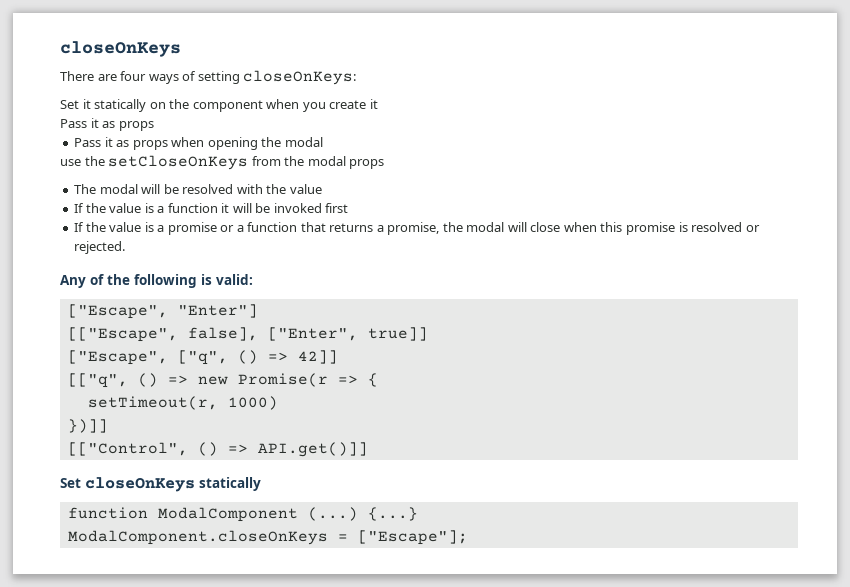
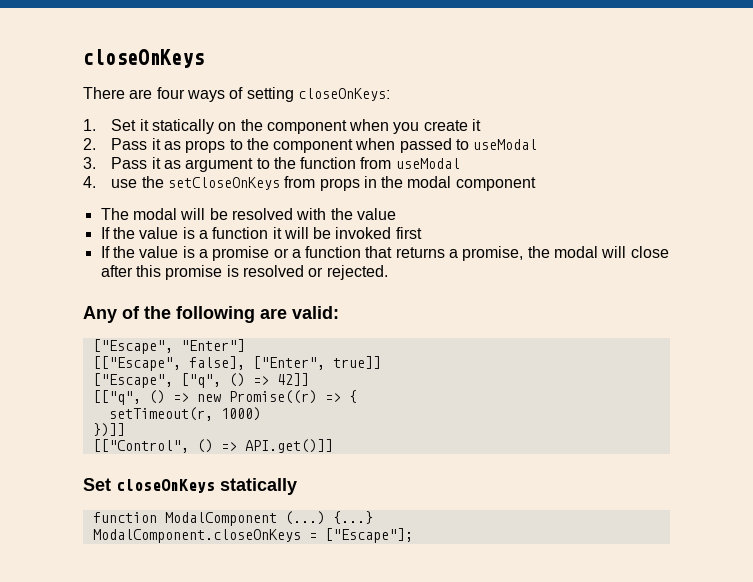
- Set it statically on the component when you create it
- Pass it as props
- Pass it as props when opening the modal
- use the setCloseOnKeys from the modal props
+ 1. Set it statically on the component when you create it
+ 2. Pass it as props to the component when passed to useModal
+ 3. Pass it as argument to the function from useModal
+ 4. use the setCloseOnKeys from props in the modal component
- If the value is a promise or a function that returns a promise, the modal will close when this promise is resolved or rejected.
+ If the value is a promise or a function that returns a promise, the modal will close after this promise is resolved or rejected.
- Any of the following is valid:
+ Any of the following are valid:
- [["q", () => new Promise(r => {
+ [["q", () => new Promise((r) => {

